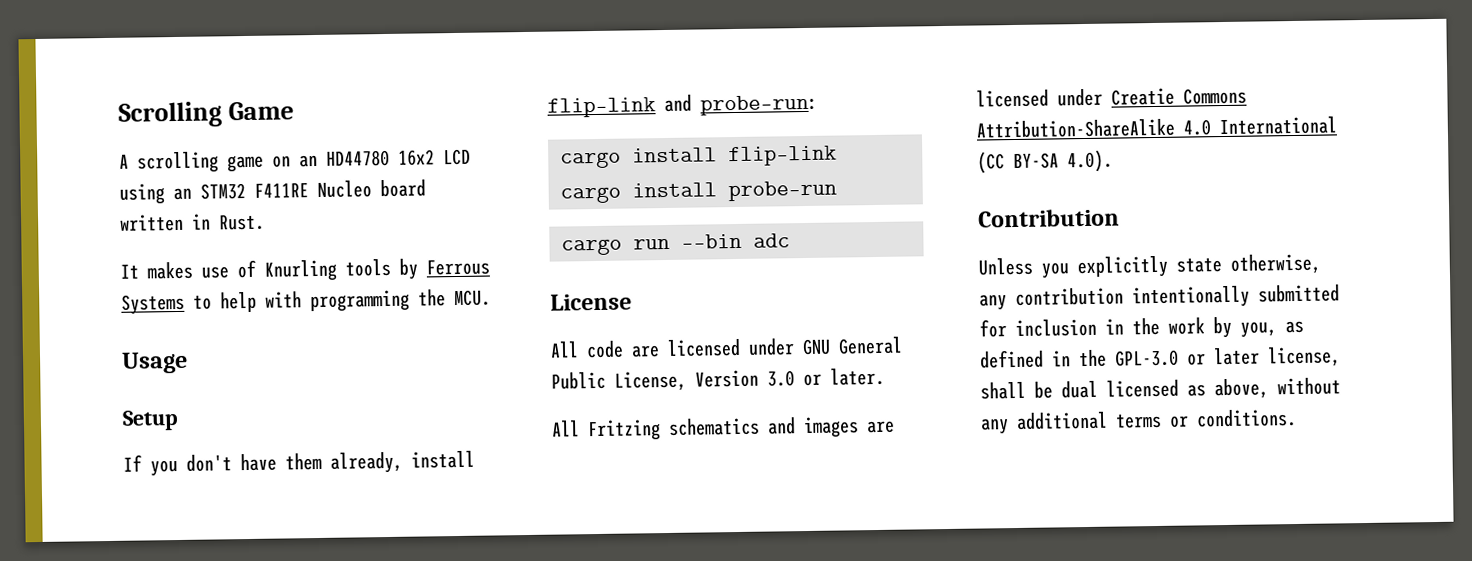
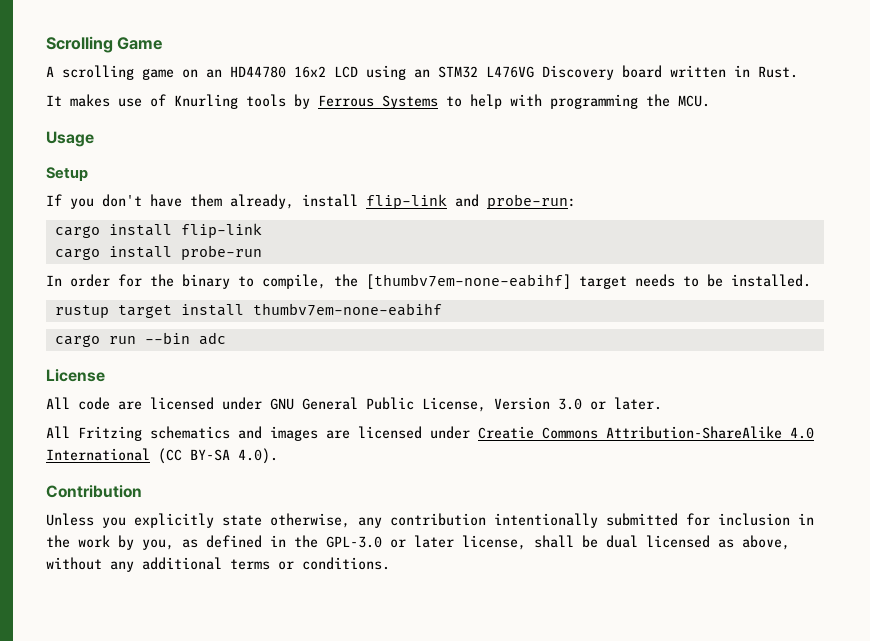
- A scrolling game on an HD44780 16x2 LCD using an STM32 F411RE Nucleo board written in Rust.
+ A scrolling game on an HD44780 16x2 LCD using an STM32 L476VG Discovery board written in Rust.
+ In order for the binary to compile, the [thumbv7em-none-eabihf] target needs to be installed.
+ rustup target install thumbv7em-none-eabihf

